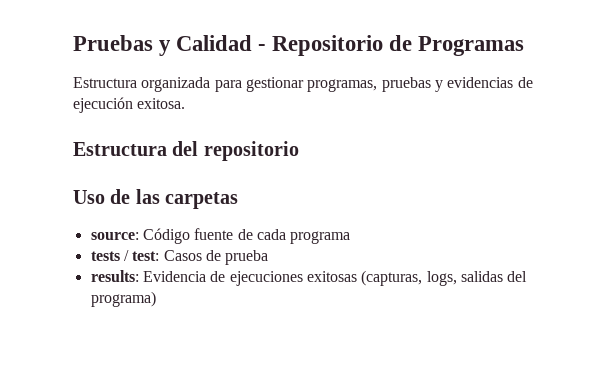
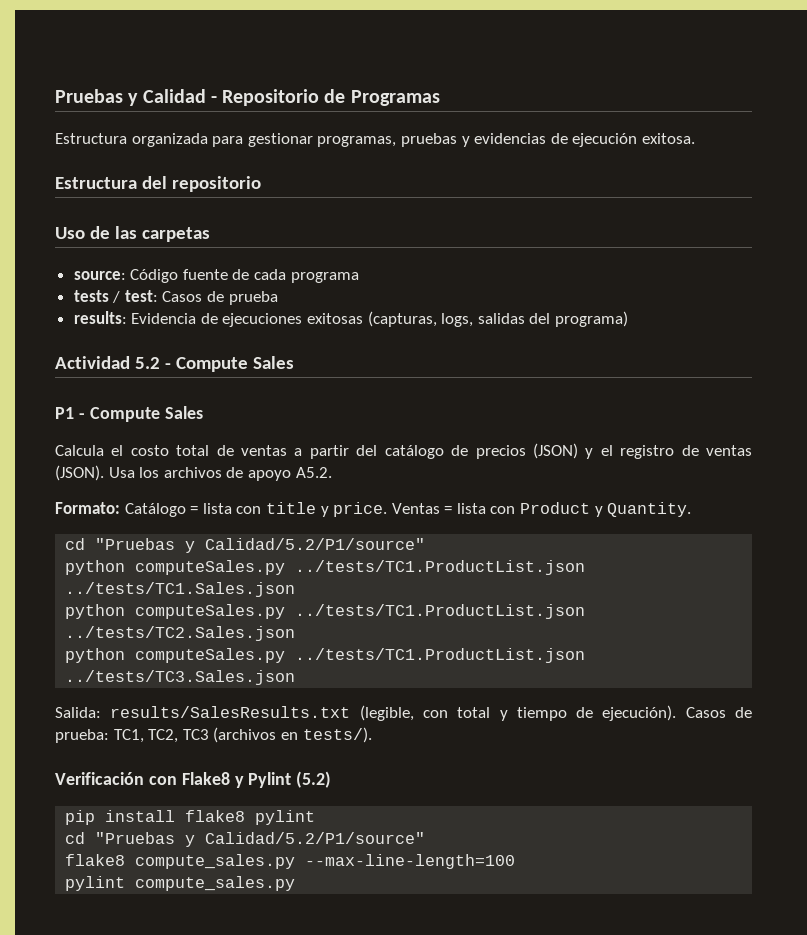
+ Actividad 5.2 - Compute Sales
+ P1 - Compute Sales
+ Calcula el costo total de ventas a partir del catálogo de precios (JSON) y el registro de ventas (JSON). Usa los archivos de apoyo A5.2.
+ Formato: Catálogo = lista con title y price. Ventas = lista con Product y Quantity.
+ cd "Pruebas y Calidad/5.2/P1/source"
+ python computeSales.py ../tests/TC1.ProductList.json ../tests/TC1.Sales.json
+ python computeSales.py ../tests/TC1.ProductList.json ../tests/TC2.Sales.json
+ python computeSales.py ../tests/TC1.ProductList.json ../tests/TC3.Sales.json
+ Salida: results/SalesResults.txt (legible, con total y tiempo de ejecución). Casos de prueba: TC1, TC2, TC3 (archivos en tests/).
+ Verificación con Flake8 y Pylint (5.2)
+ pip install flake8 pylint
+ cd "Pruebas y Calidad/5.2/P1/source"
+ flake8 compute_sales.py --max-line-length=100
+ pylint compute_sales.py

